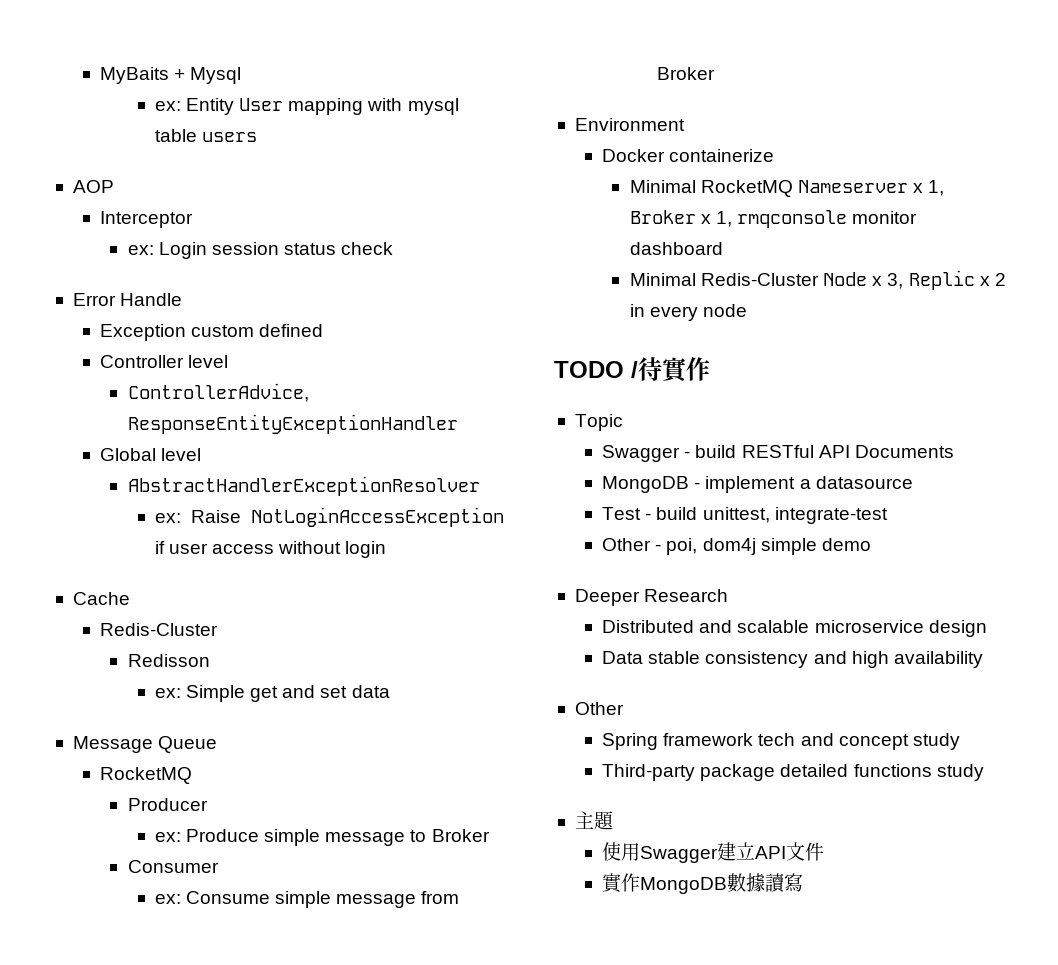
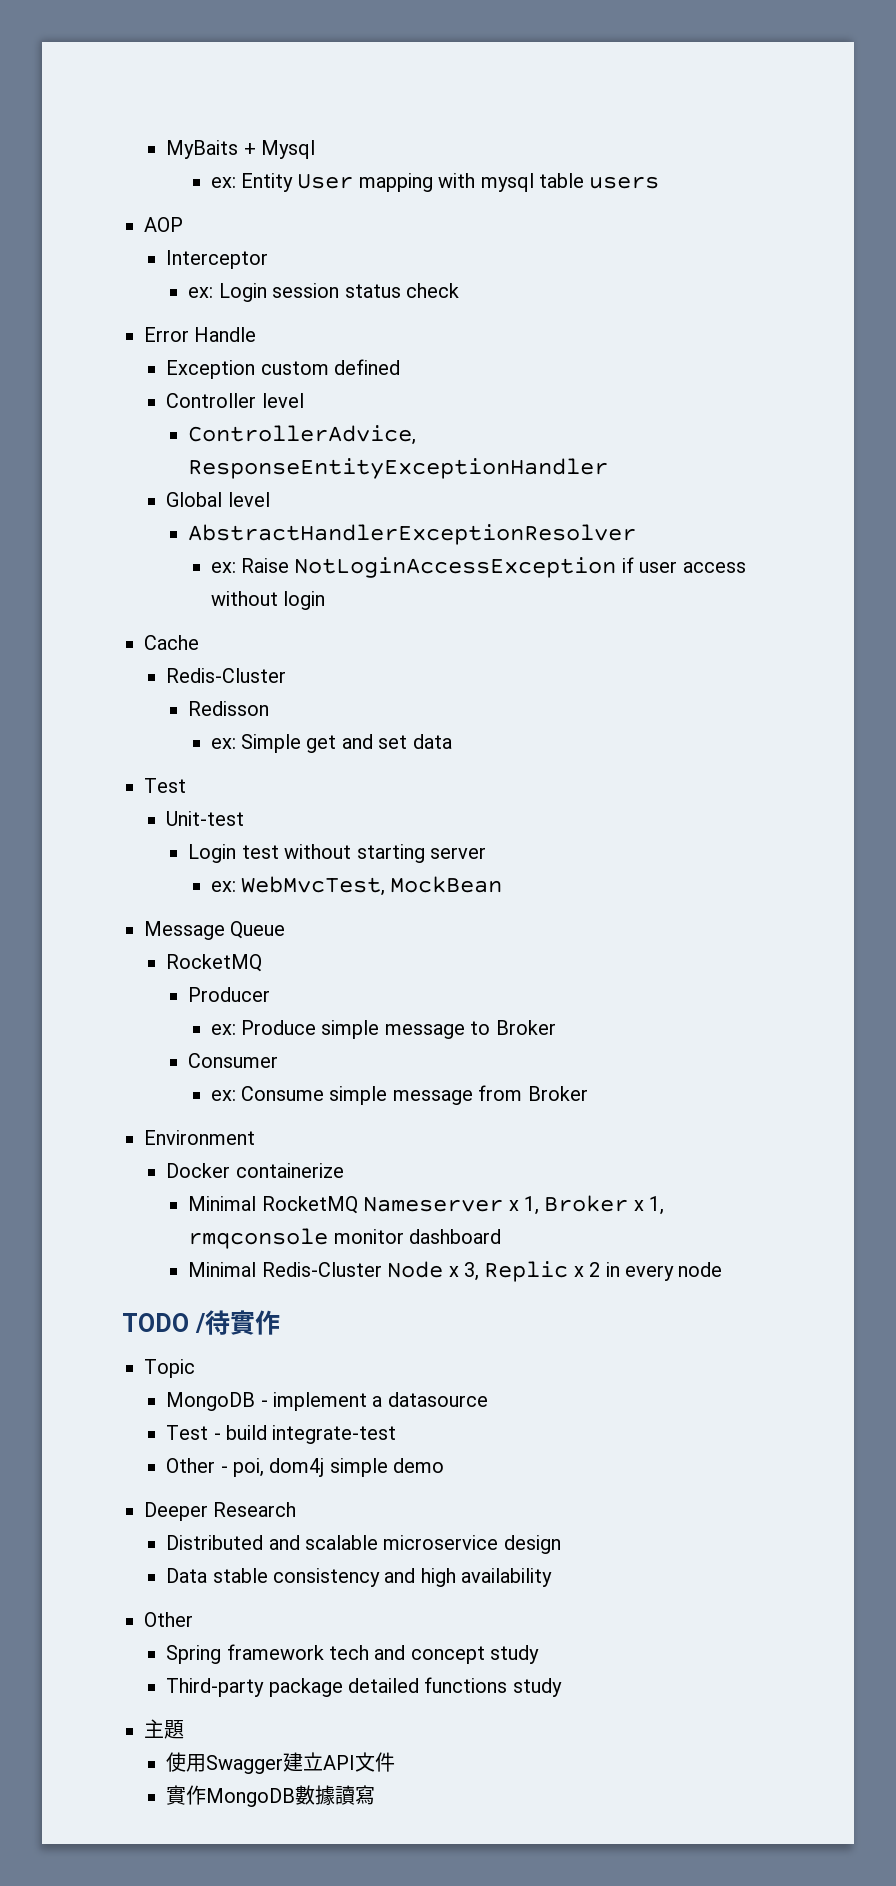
  ex: Simple get and set data
+ Test
+ Unit-test
+ Login test without starting server
+ ex: WebMvcTest, MockBean
- Swagger - build RESTful API Documents
- Test - build unittest, integrate-test
+ Test - build integrate-test

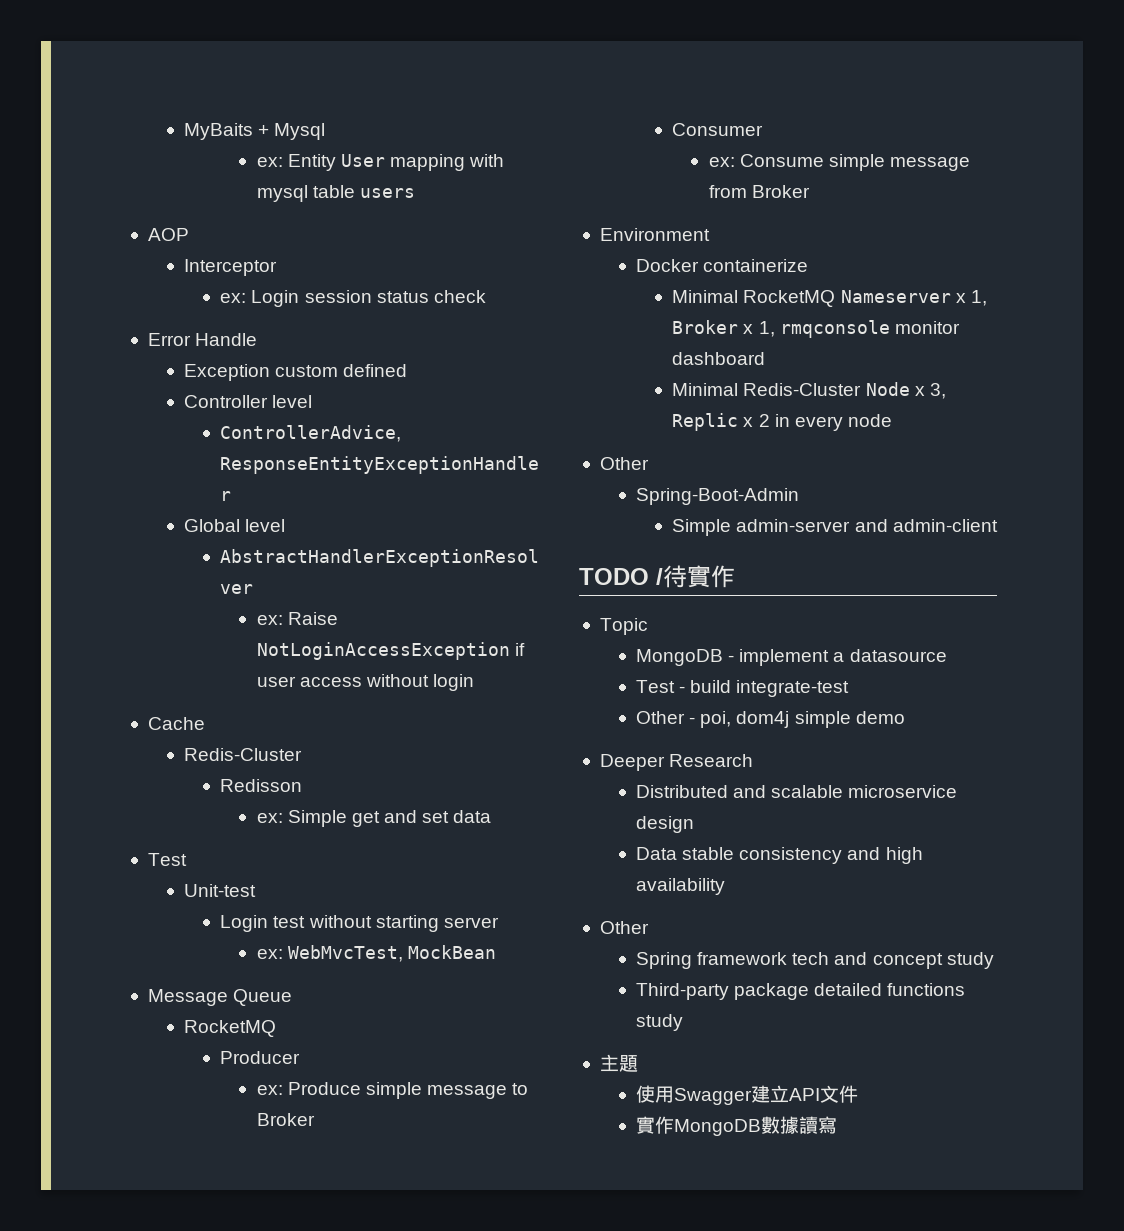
  Minimal Redis-Cluster Node x 3, Replic x 2 in every node
+ Other
+ Spring-Boot-Admin
+ Simple admin-server and admin-client

